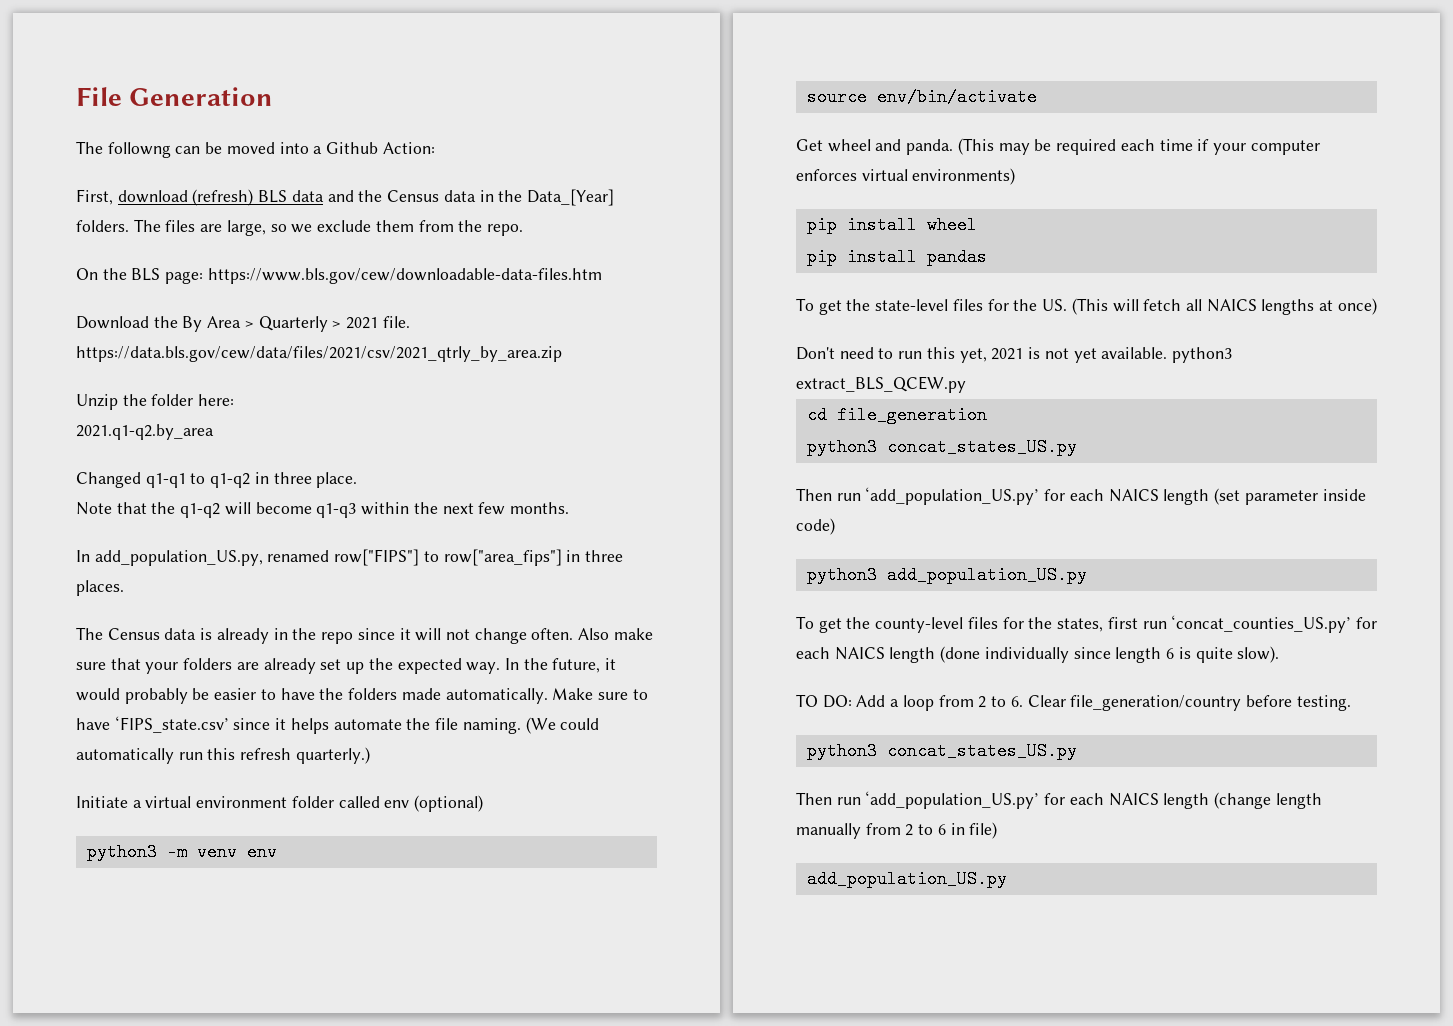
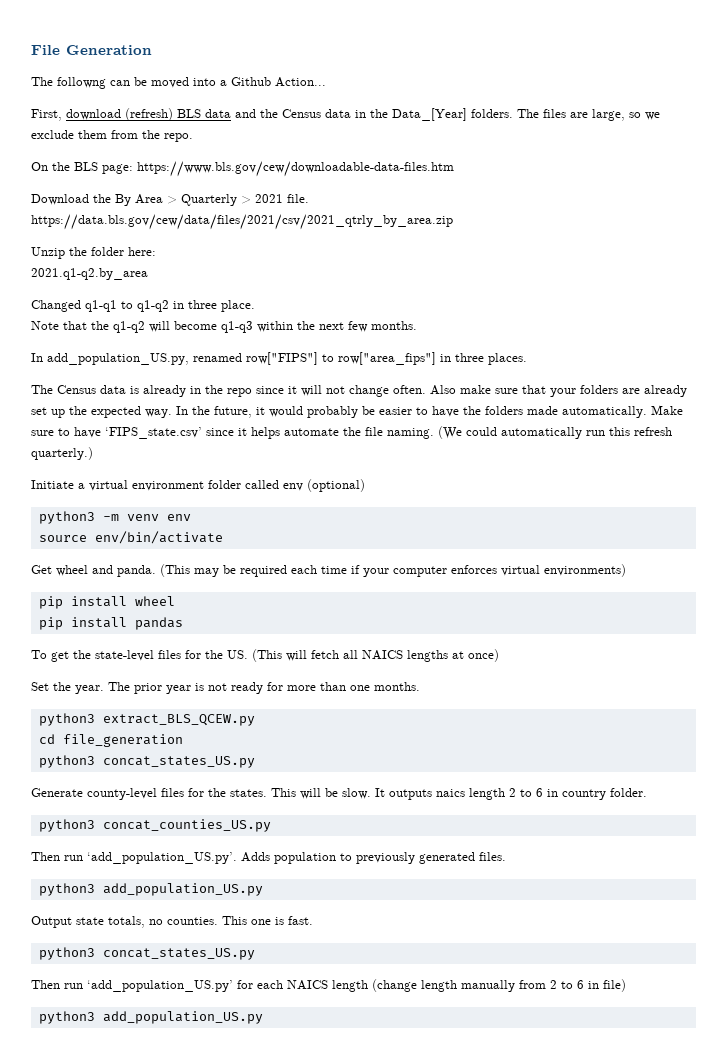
- The followng can be moved into a Github Action:
+ The followng can be moved into a Github Action...
- Don't need to run this yet, 2021 is not yet available. python3 extract_BLS_QCEW.py
+ Set the year. The prior year is not ready for more than one months.
+ python3 extract_BLS_QCEW.py
- Then run ‘add_population_US.py’ for each NAICS length (set parameter inside code)
+ Generate county-level files for the states. This will be slow. It outputs naics length 2 to 6 in country folder.
+ python3 concat_counties_US.py
+ Then run ‘add_population_US.py’. Adds population to previously generated files.
  python3 add_population_US.py
- To get the county-level files for the states, first run ‘concat_counties_US.py’ for each NAICS length (done individually since length 6 is quite slow).
- TO DO: Add a loop from 2 to 6. Clear file_generation/country before testing.
+ Output state totals, no counties. This one is fast.
  Then run ‘add_population_US.py’ for each NAICS length (change length manually from 2 to 6 in file)
- add_population_US.py
+ python3 add_population_US.py

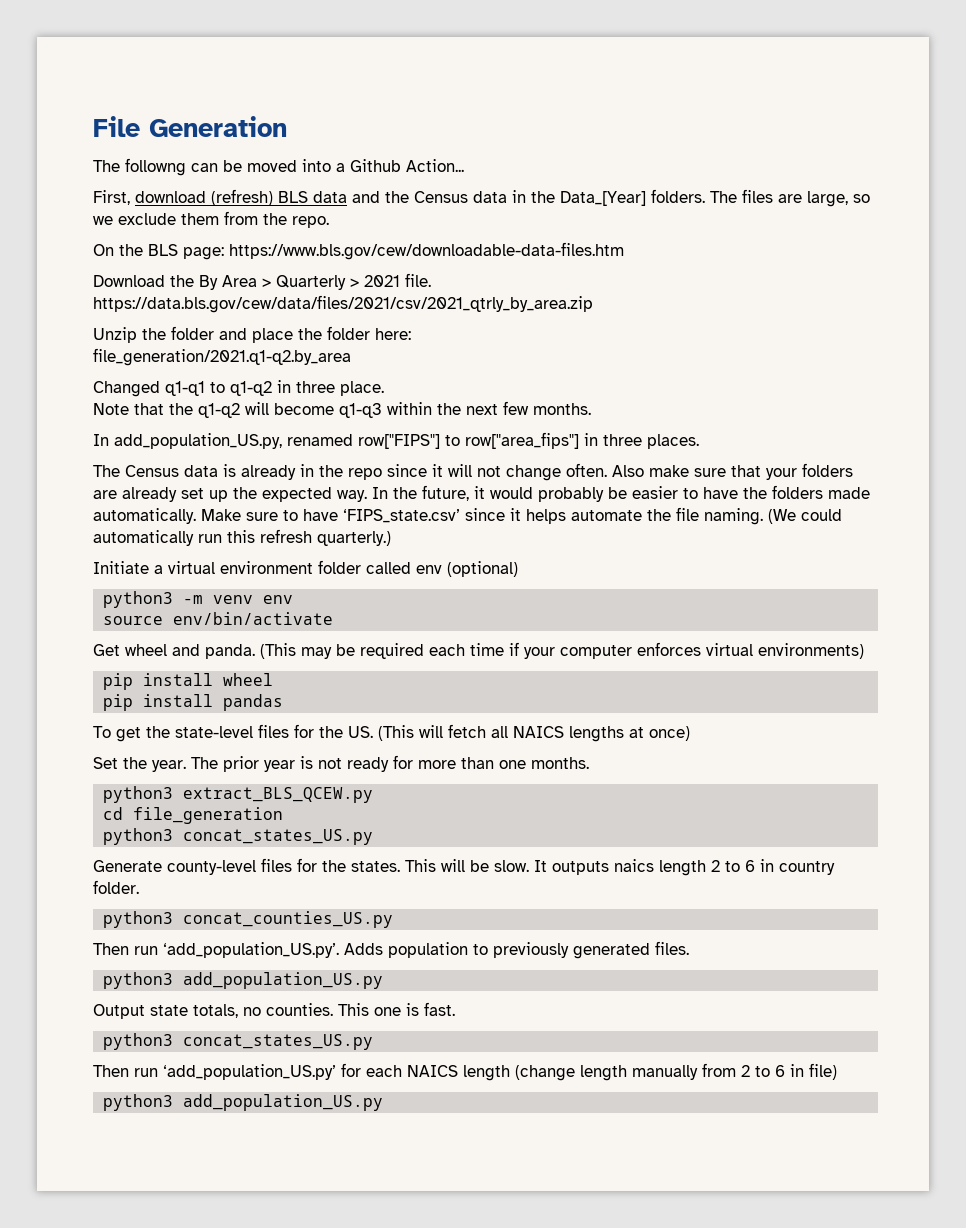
- Unzip the folder here:
+ Unzip the folder and place the folder here:
- 2021.q1-q2.by_area
+ file_generation/2021.q1-q2.by_area

